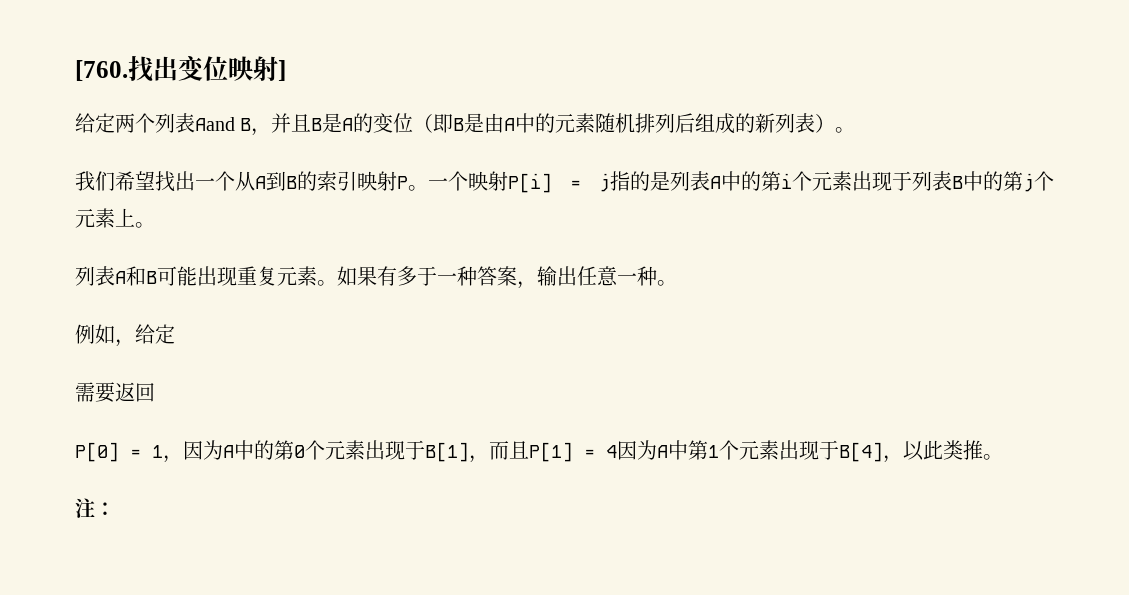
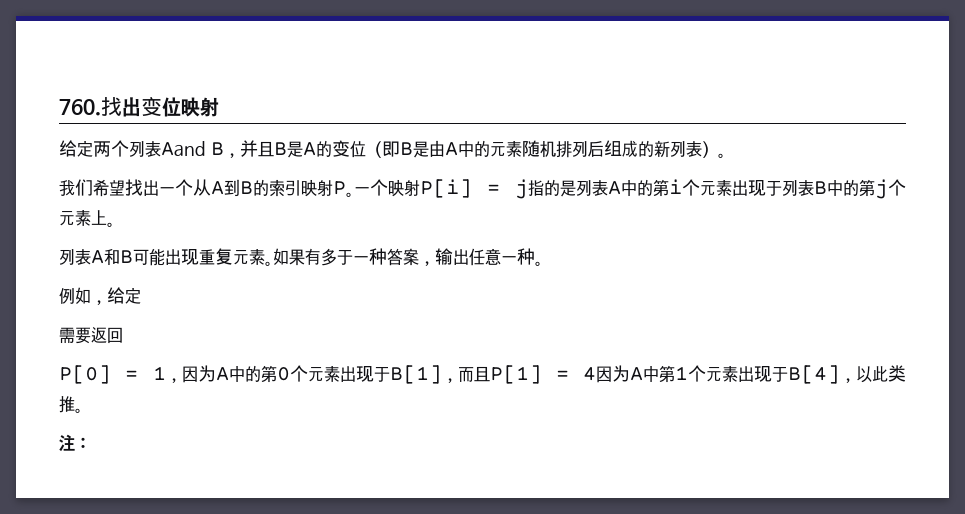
- [760.找出变位映射]
+ 760.找出变位映射

